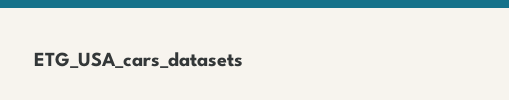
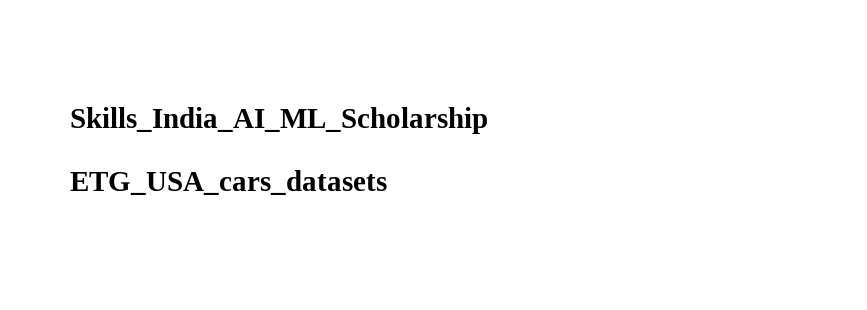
+ Skills_India_AI_ML_Scholarship

